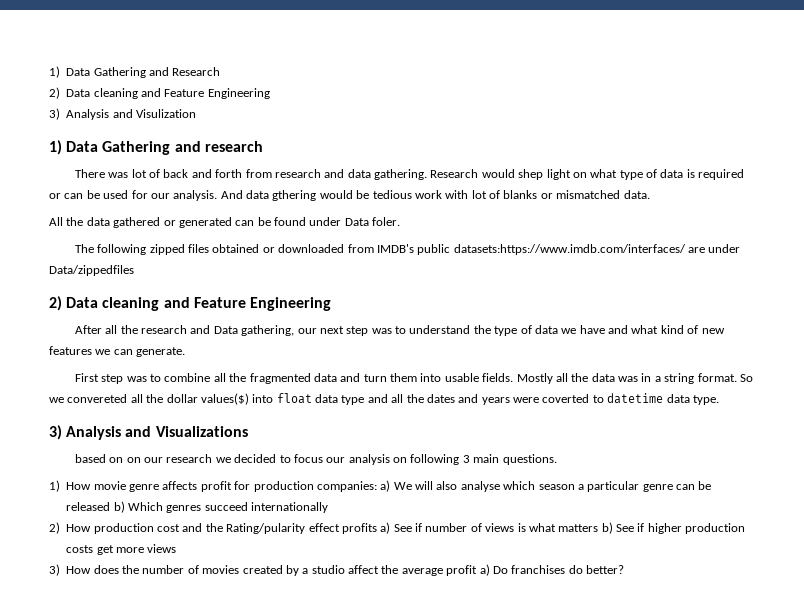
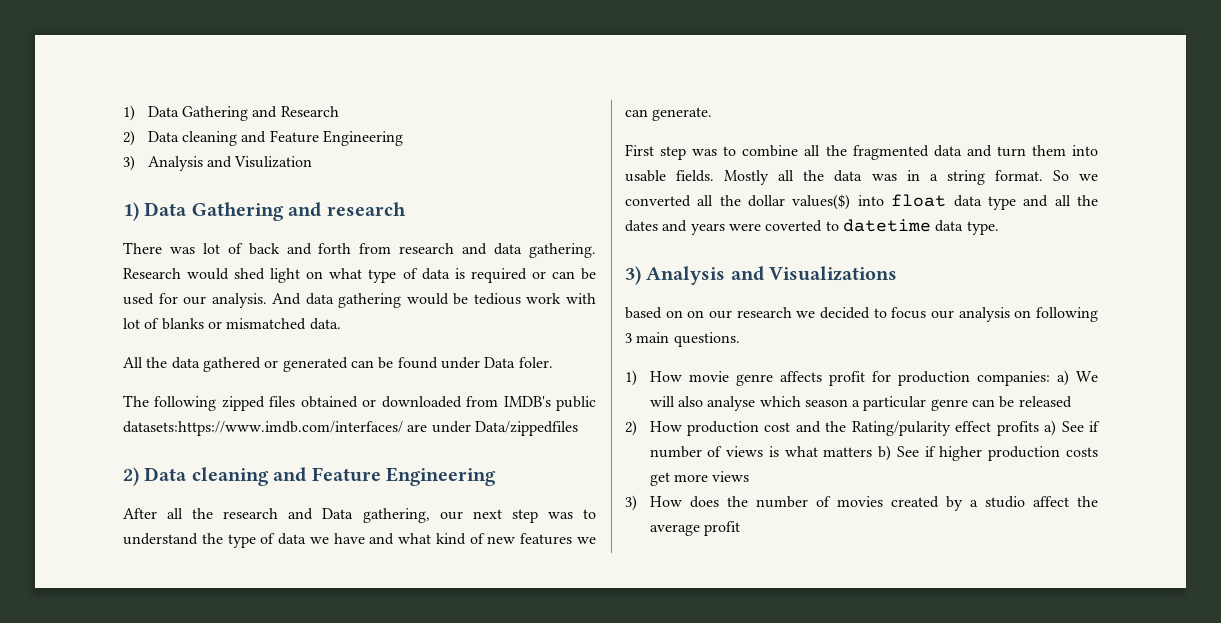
- Research would shep light on what type of data is required or can be used for our analysis.
+ Research would shed light on what type of data is required or can be used for our analysis.
- And data gthering would be tedious work with lot of blanks or mismatched data.
+ And data gathering would be tedious work with lot of blanks or mismatched data.
- So we convereted all the dollar values($) into float data type and all the dates and years were coverted to datetime data type.
+ So we converted all the dollar values($) into float data type and all the dates and years were coverted to datetime data type.
- 1) How movie genre affects profit for production companies: a) We will also analyse which season a particular genre can be released b) Which genres succeed internationally
+ 1) How movie genre affects profit for production companies: a) We will also analyse which season a particular genre can be released
- 3) How does the number of movies created by a studio affect the average profit a) Do franchises do better?
+ 3) How does the number of movies created by a studio affect the average profit

